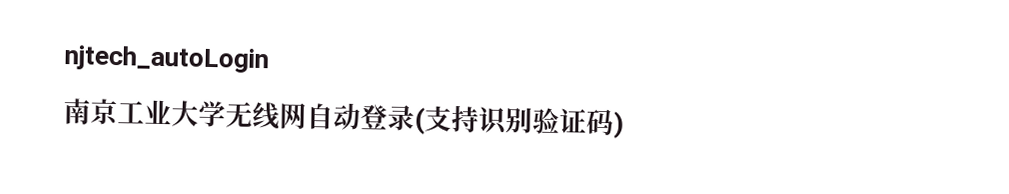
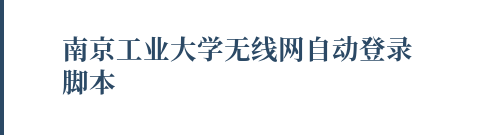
- njtech_autoLogin
- 南京工业大学无线网自动登录(支持识别验证码)
+ 南京工业大学无线网自动登录脚本

